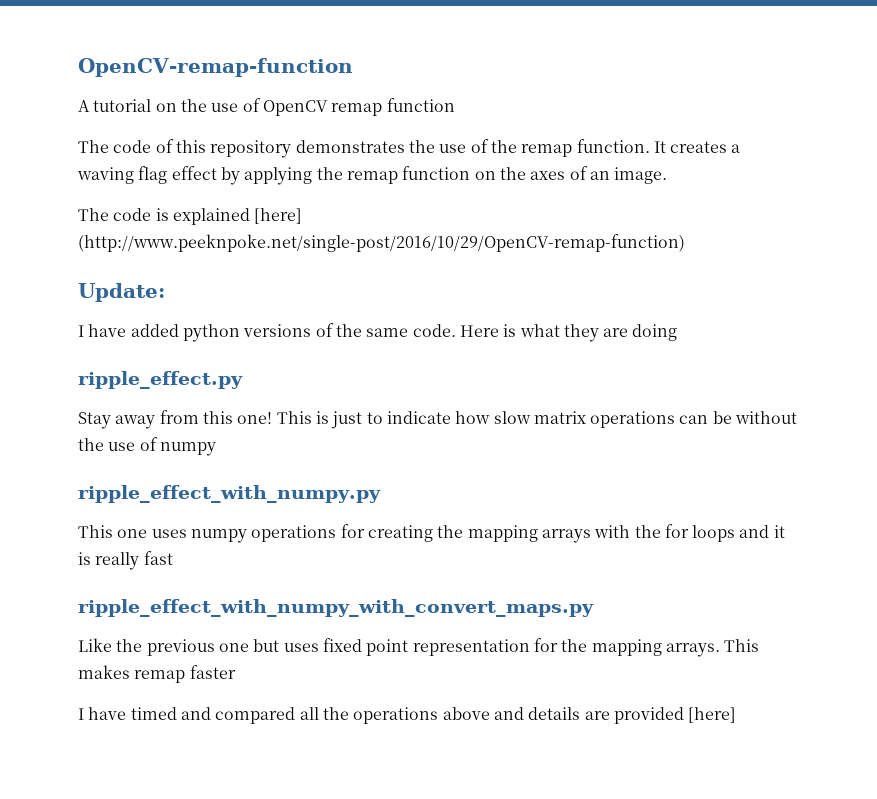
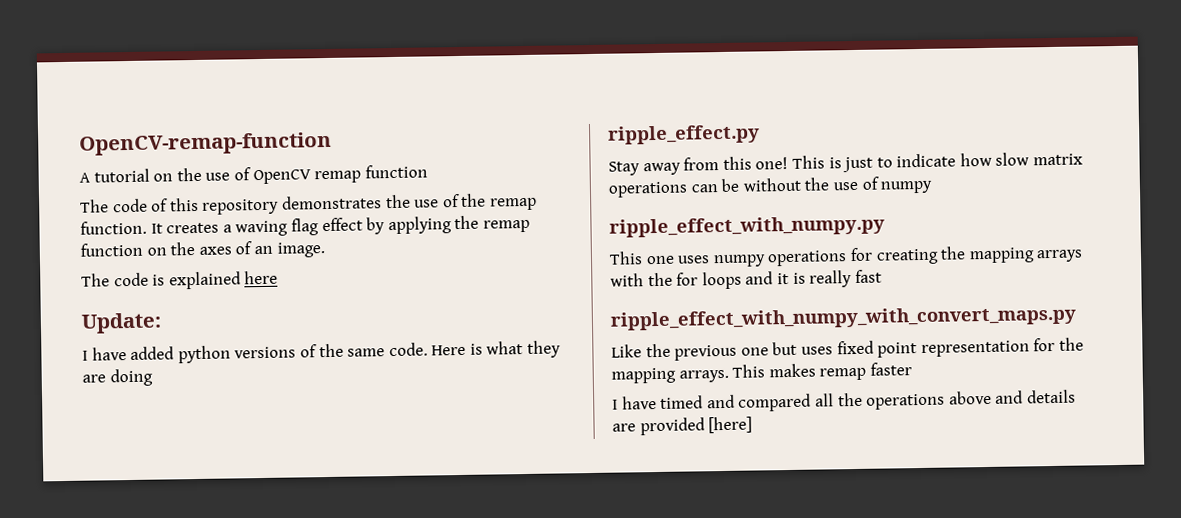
- The code is explained [here] (http://www.peeknpoke.net/single-post/2016/10/29/OpenCV-remap-function)
+ The code is explained here

